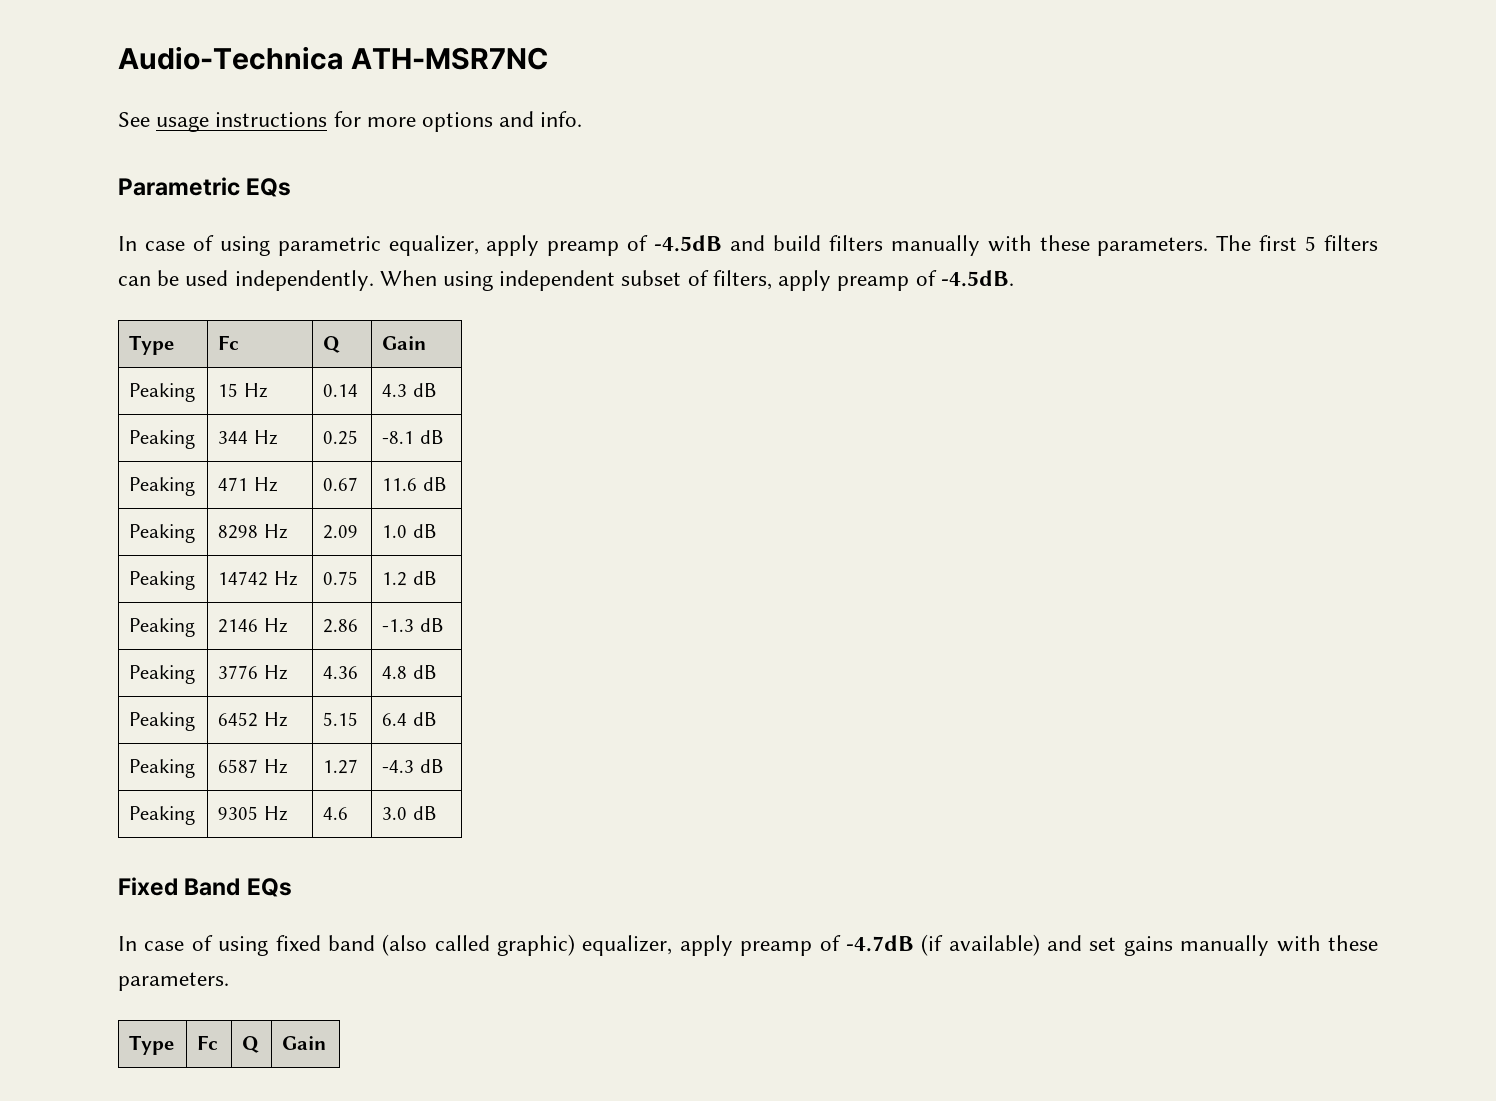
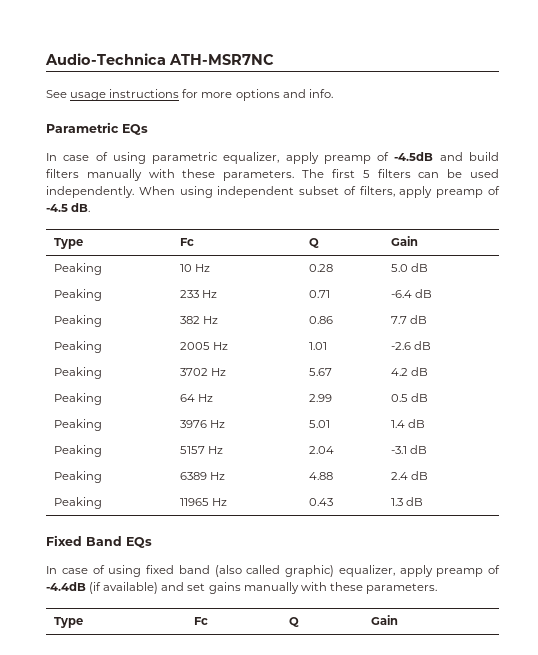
- When using independent subset of filters, apply preamp of -4.5dB.
+ When using independent subset of filters, apply preamp of -4.5 dB.
- Peaking | 15 Hz | 0.14 | 4.3 dB
- Peaking | 344 Hz | 0.25 | -8.1 dB
- Peaking | 471 Hz | 0.67 | 11.6 dB
- Peaking | 8298 Hz | 2.09 | 1.0 dB
- Peaking | 14742 Hz | 0.75 | 1.2 dB
- Peaking | 2146 Hz | 2.86 | -1.3 dB
- Peaking | 3776 Hz | 4.36 | 4.8 dB
- Peaking | 6452 Hz | 5.15 | 6.4 dB
- Peaking | 6587 Hz | 1.27 | -4.3 dB
- Peaking | 9305 Hz | 4.6 | 3.0 dB
+ Peaking | 10 Hz | 0.28 | 5.0 dB
+ Peaking | 233 Hz | 0.71 | -6.4 dB
+ Peaking | 382 Hz | 0.86 | 7.7 dB
+ Peaking | 2005 Hz | 1.01 | -2.6 dB
+ Peaking | 3702 Hz | 5.67 | 4.2 dB
+ Peaking | 64 Hz | 2.99 | 0.5 dB
+ Peaking | 3976 Hz | 5.01 | 1.4 dB
+ Peaking | 5157 Hz | 2.04 | -3.1 dB
+ Peaking | 6389 Hz | 4.88 | 2.4 dB
+ Peaking | 11965 Hz | 0.43 | 1.3 dB
- In case of using fixed band (also called graphic) equalizer, apply preamp of -4.7dB (if available) and set gains manually with these parameters.
+ In case of using fixed band (also called graphic) equalizer, apply preamp of -4.4dB (if available) and set gains manually with these parameters.

